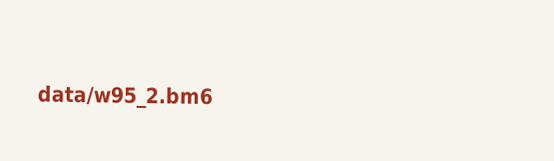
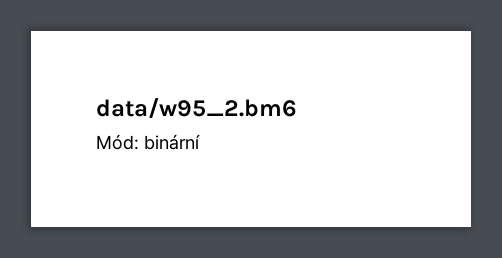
+ Mód: binární

